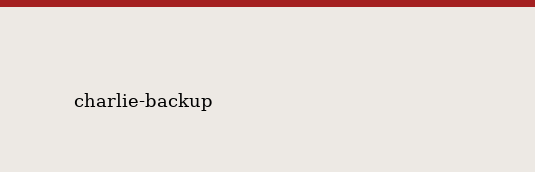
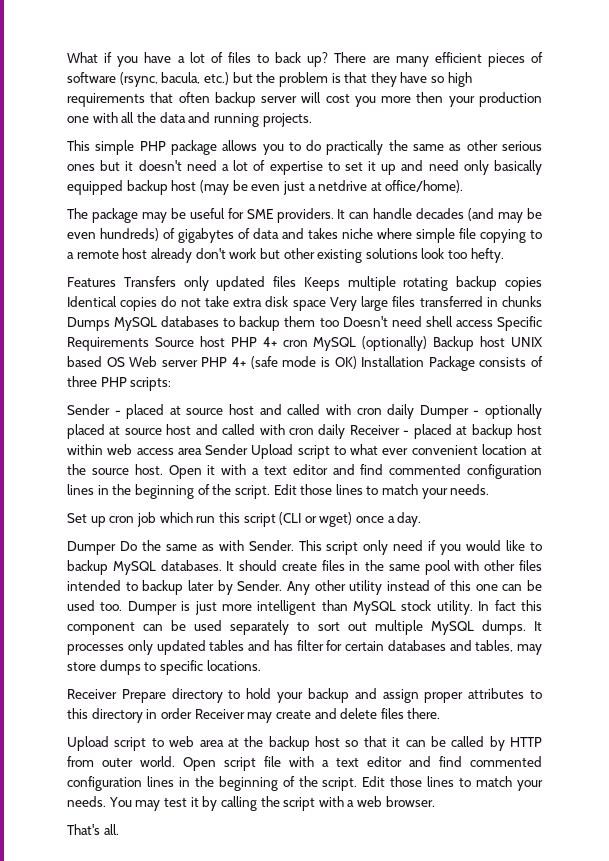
- charlie-backup
+ What if you have a lot of files to back up? There are many efficient pieces of software (rsync, bacula, etc.) but the problem is that they have so high requirements that often backup server will cost you more then your production one with all the data and running projects.
+ This simple PHP package allows you to do practically the same as other serious ones but it doesn't need a lot of expertise to set it up and need only basically equipped backup host (may be even just a netdrive at office/home).
+ The package may be useful for SME providers. It can handle decades (and may be even hundreds) of gigabytes of data and takes niche where simple file copying to a remote host already don't work but other existing solutions look too hefty.
+ Features Transfers only updated files Keeps multiple rotating backup copies Identical copies do not take extra disk space Very large files transferred in chunks Dumps MySQL databases to backup them too Doesn't need shell access Specific Requirements Source host PHP 4+ cron MySQL (optionally) Backup host UNIX based OS Web server PHP 4+ (safe mode is OK) Installation Package consists of three PHP scripts:
+ Sender - placed at source host and called with cron daily Dumper - optionally placed at source host and called with cron daily Receiver - placed at backup host within web access area Sender Upload script to what ever convenient location at the source host. Open it with a text editor and find commented configuration lines in the beginning of the script. Edit those lines to match your needs.
+ Set up cron job which run this script (CLI or wget) once a day.
+ Dumper Do the same as with Sender. This script only need if you would like to backup MySQL databases. It should create files in the same pool with other files intended to backup later by Sender. Any other utility instead of this one can be used too. Dumper is just more intelligent than MySQL stock utility. In fact this component can be used separately to sort out multiple MySQL dumps. It processes only updated tables and has filter for certain databases and tables, may store dumps to specific locations.
+ Receiver Prepare directory to hold your backup and assign proper attributes to this directory in order Receiver may create and delete files there.
+ Upload script to web area at the backup host so that it can be called by HTTP from outer world. Open script file with a text editor and find commented configuration lines in the beginning of the script. Edit those lines to match your needs. You may test it by calling the script with a web browser.
+ That's all.

